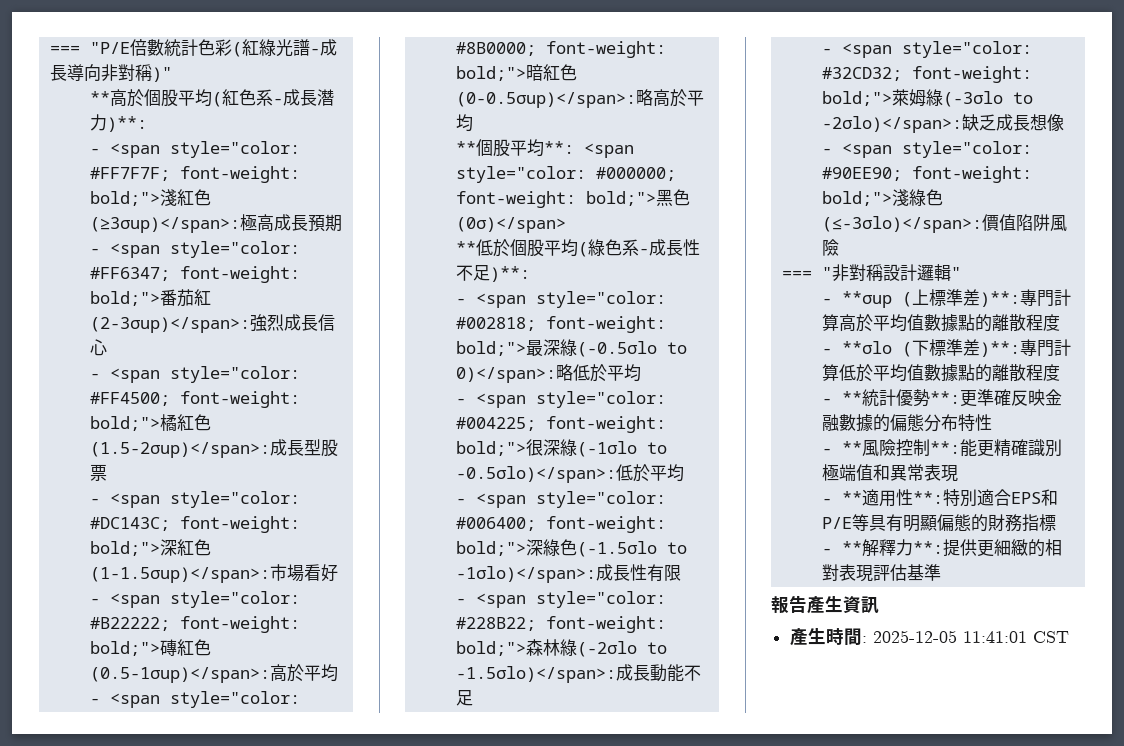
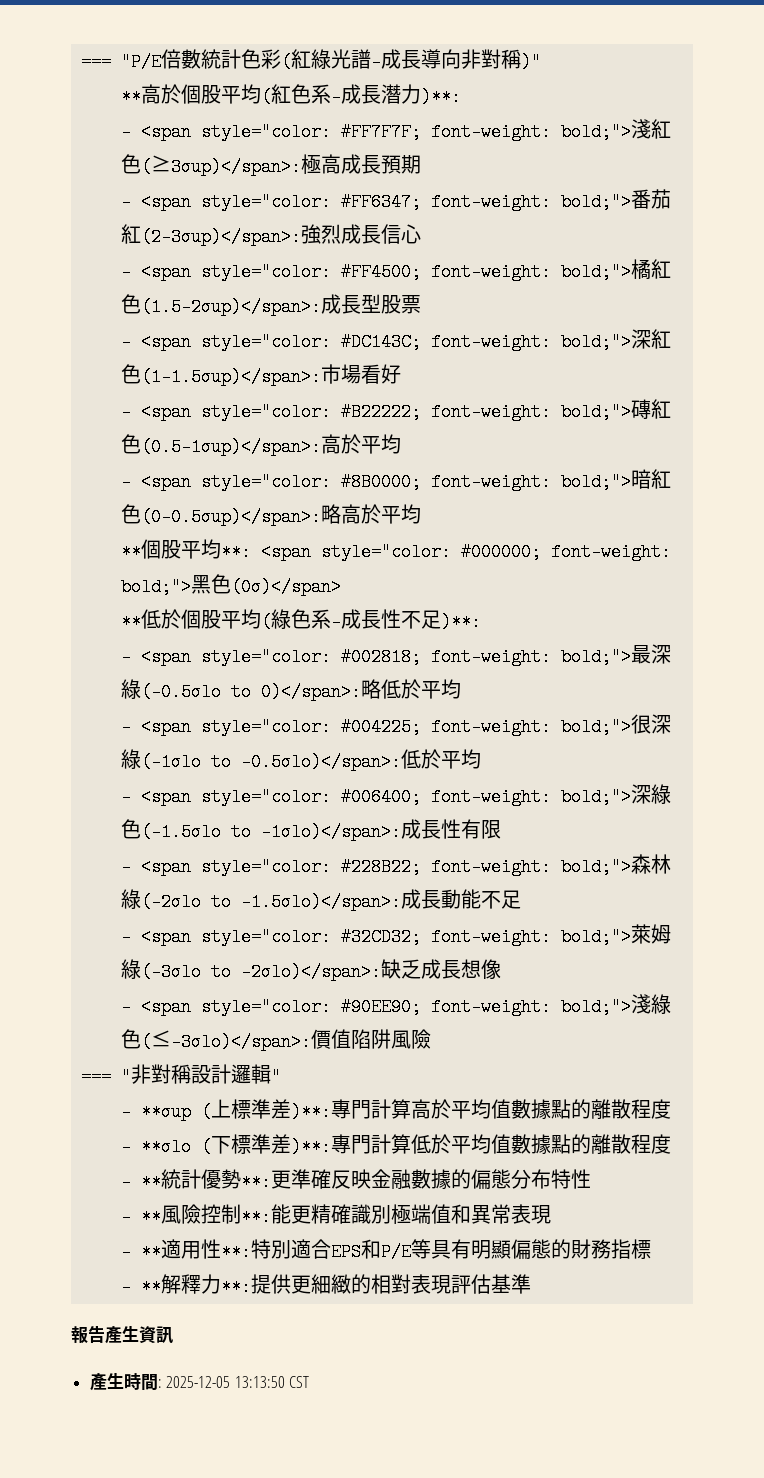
- 產生時間: 2025-12-05 11:41:01 CST
+ 產生時間: 2025-12-05 13:13:50 CST

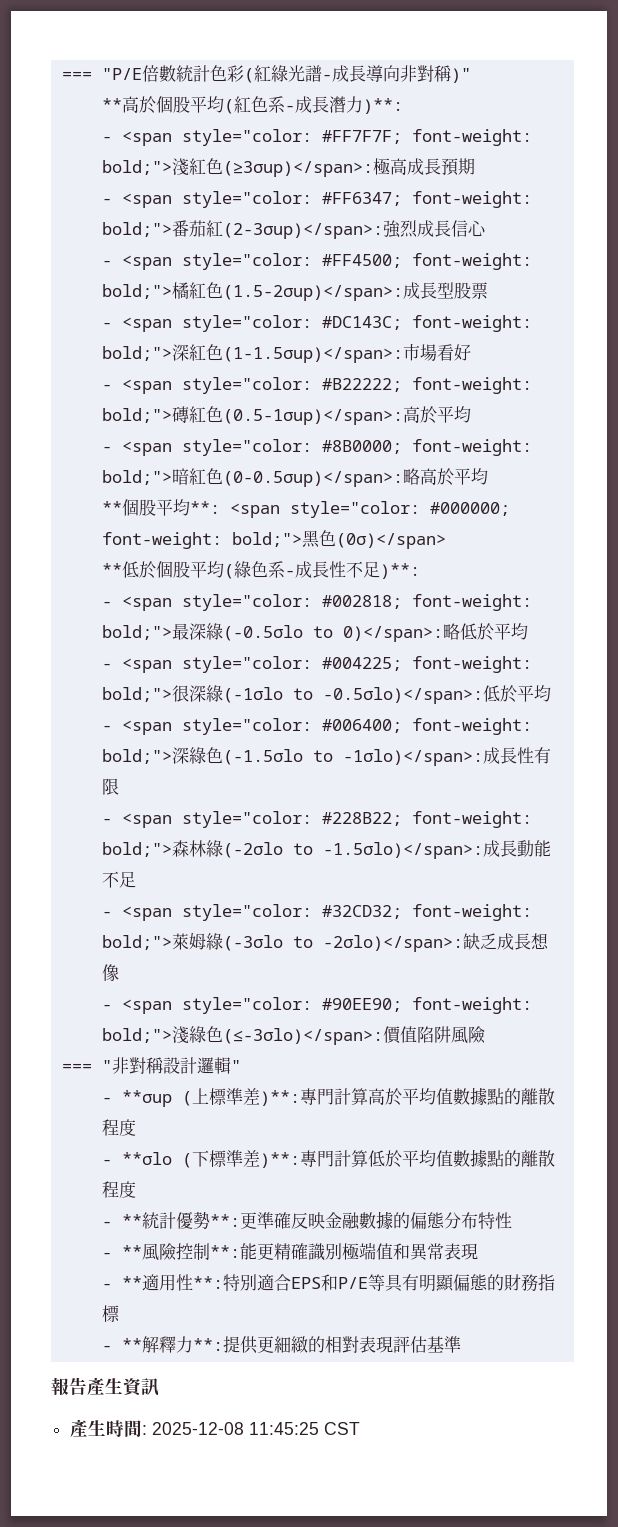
- 產生時間: 2025-12-05 13:13:50 CST
+ 產生時間: 2025-12-08 11:45:25 CST

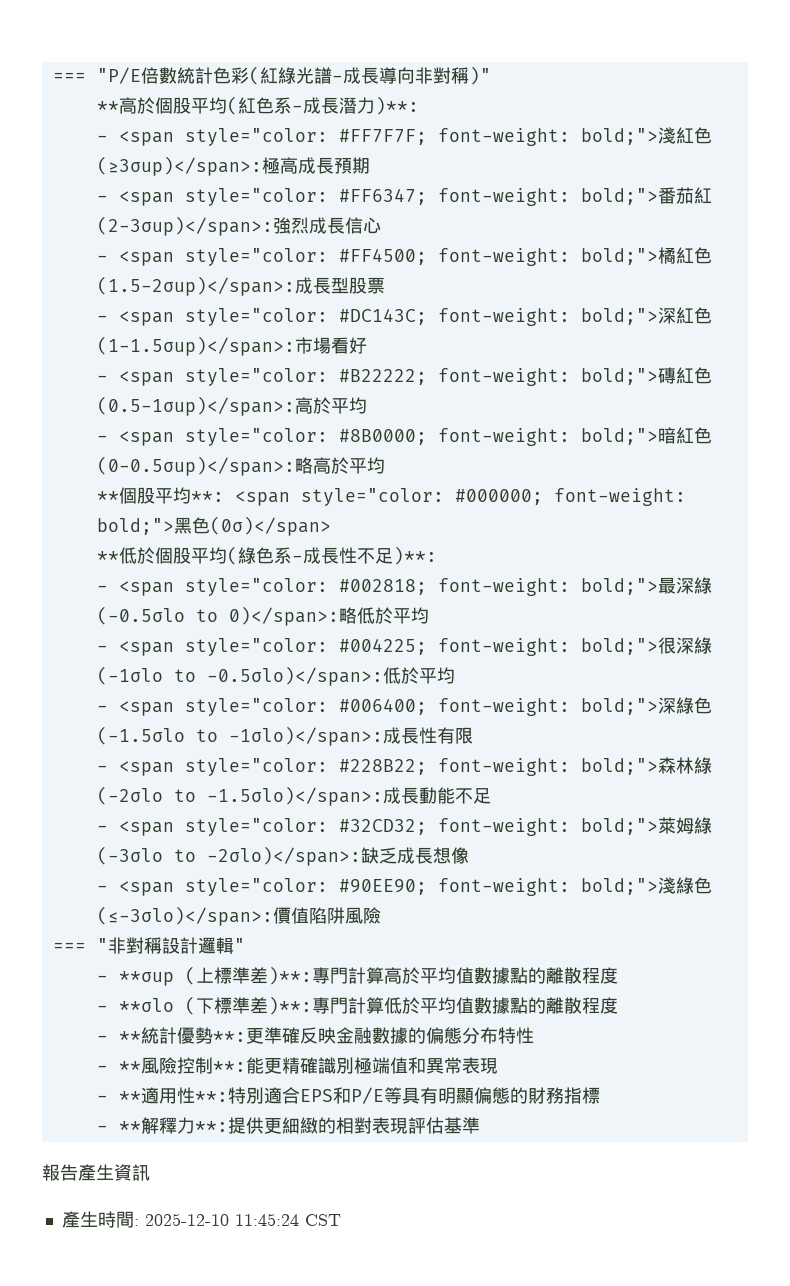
- 產生時間: 2025-12-08 11:45:25 CST
+ 產生時間: 2025-12-10 11:45:24 CST

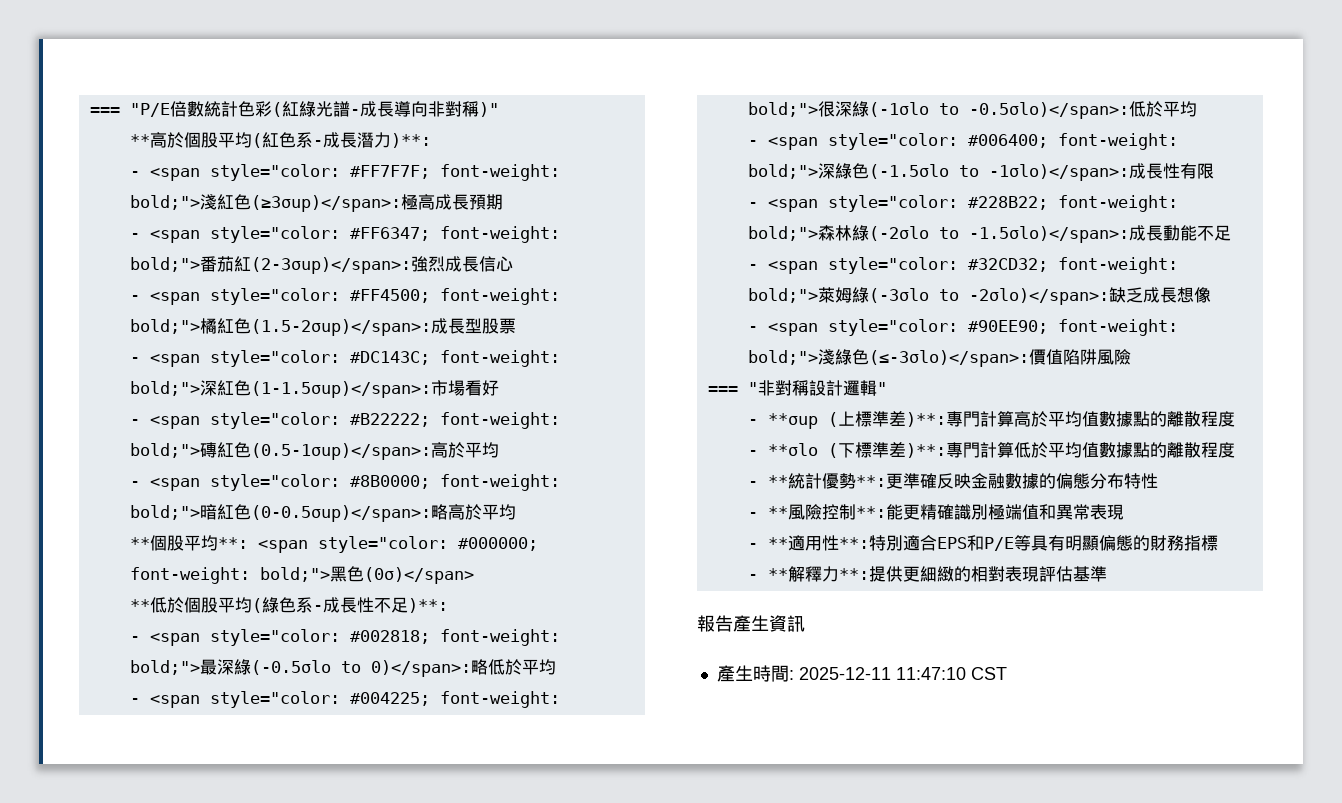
- 產生時間: 2025-12-10 11:45:24 CST
+ 產生時間: 2025-12-11 11:47:10 CST

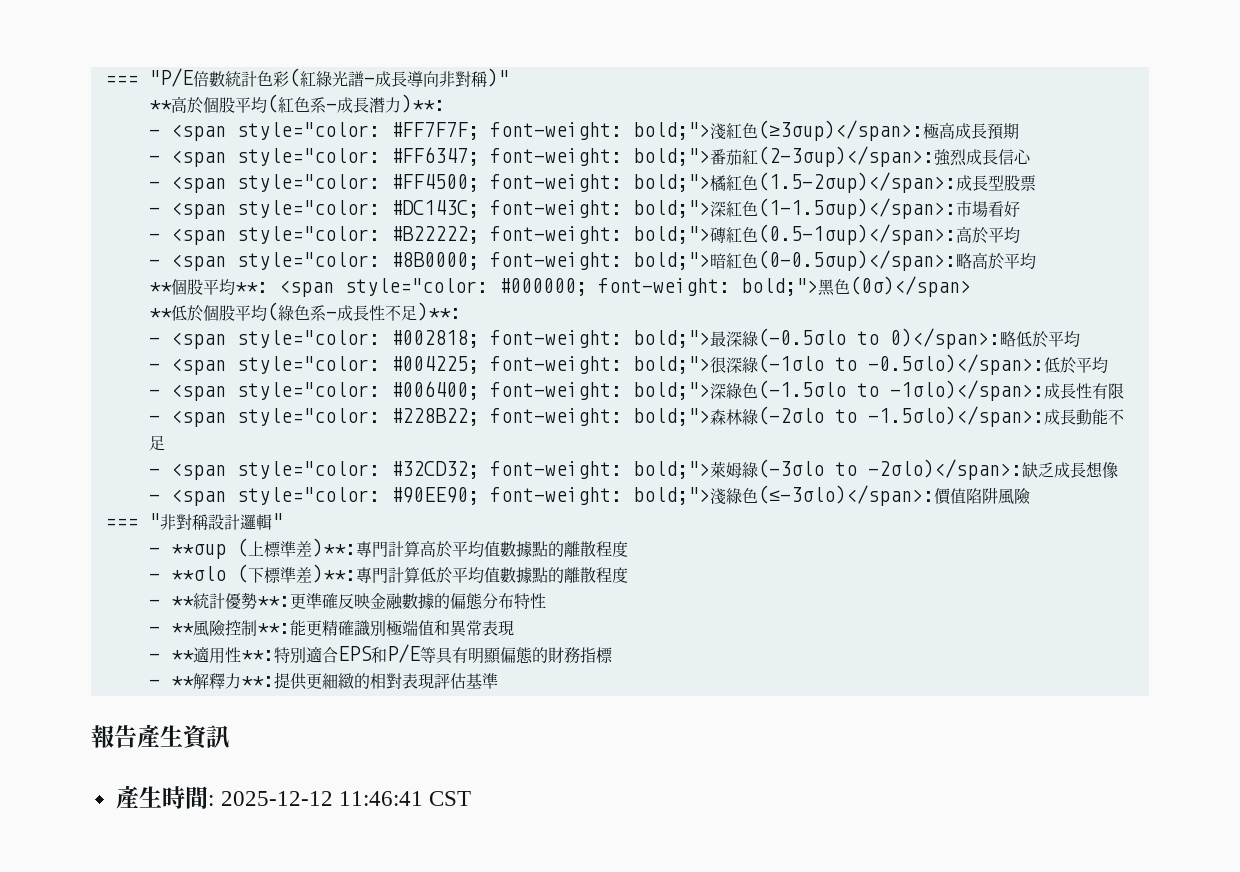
- 產生時間: 2025-12-11 11:47:10 CST
+ 產生時間: 2025-12-12 11:46:41 CST

